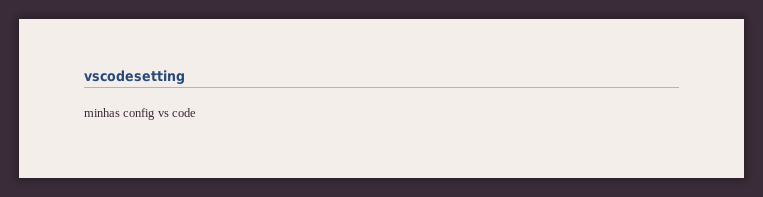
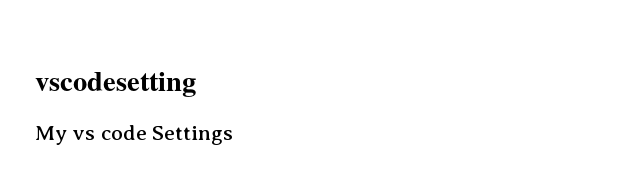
- minhas config vs code
+ My vs code Settings

